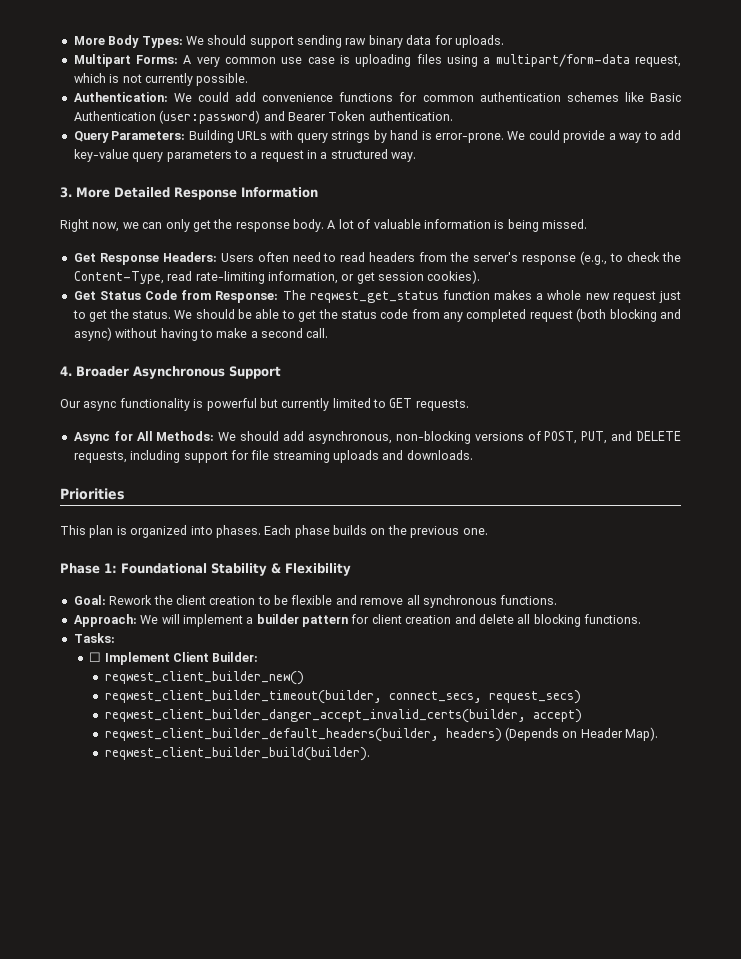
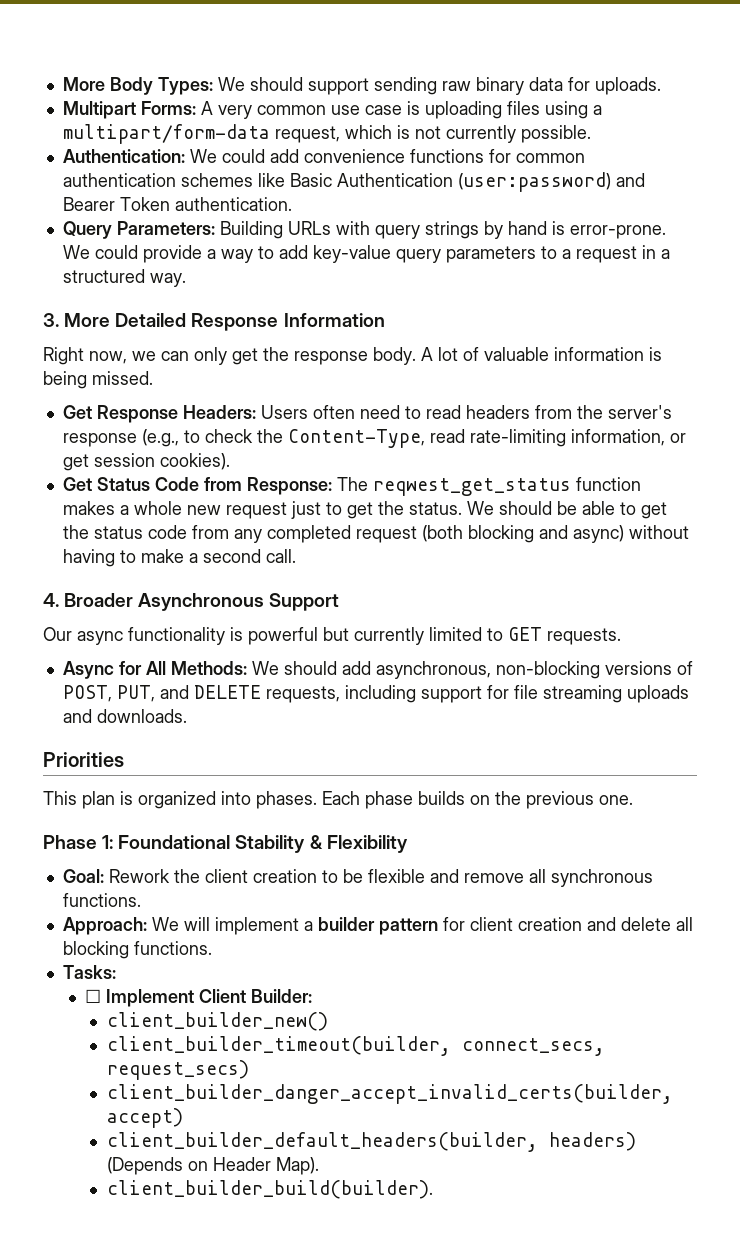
- reqwest_client_builder_new()
- reqwest_client_builder_timeout(builder, connect_secs, request_secs)
+ client_builder_new()
+ client_builder_timeout(builder, connect_secs, request_secs)
- reqwest_client_builder_danger_accept_invalid_certs(builder, accept)
+ client_builder_danger_accept_invalid_certs(builder, accept)
- reqwest_client_builder_default_headers(builder, headers) (Depends on Header Map).
+ client_builder_default_headers(builder, headers) (Depends on Header Map).
- reqwest_client_builder_build(builder).
+ client_builder_build(builder).

